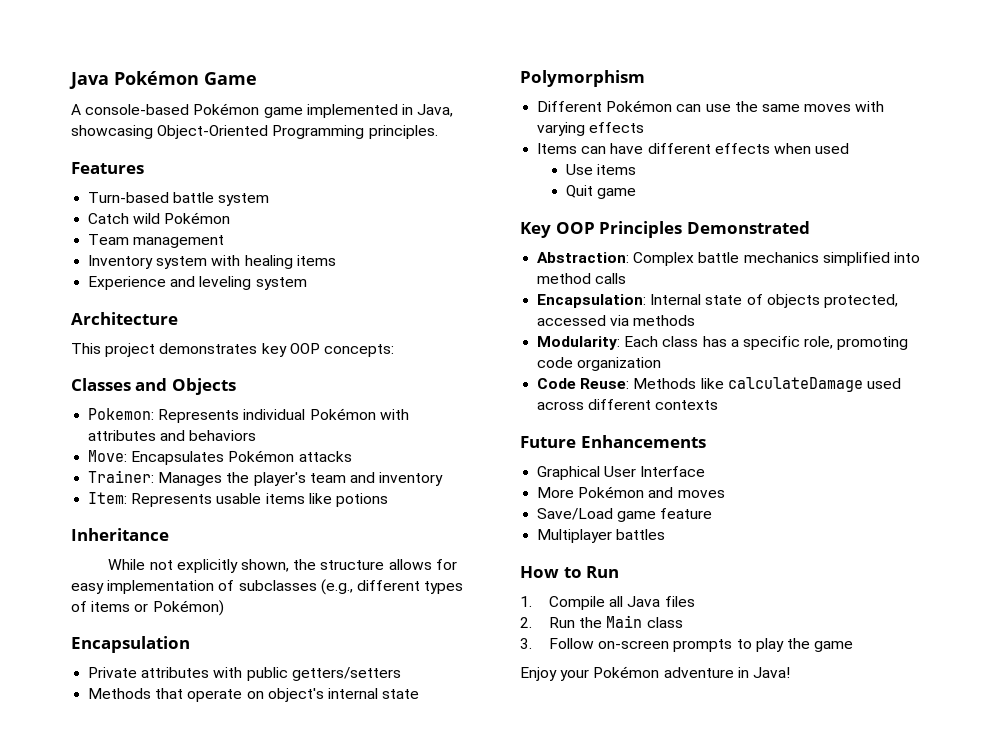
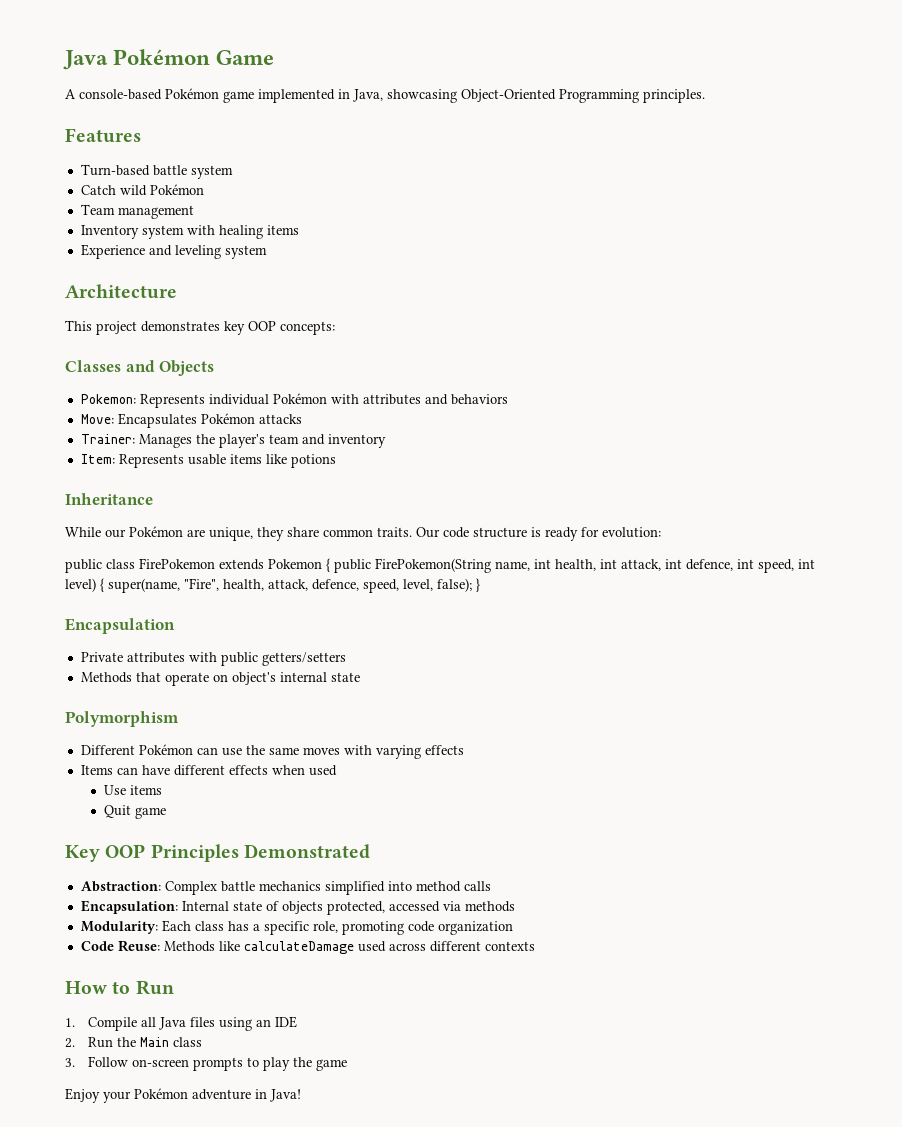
- While not explicitly shown, the structure allows for easy implementation of subclasses (e.g., different types of items or Pokémon)
+ While our Pokémon are unique, they share common traits. Our code structure is ready for evolution:
+ public class FirePokemon extends Pokemon { public FirePokemon(String name, int health, int attack, int defence, int speed, int level) { super(name, "Fire", health, attack, defence, speed, level, false); }
- Future Enhancements
- Graphical User Interface
- More Pokémon and moves
- Save/Load game feature
- Multiplayer battles
- 1. Compile all Java files
+ 1. Compile all Java files using an IDE

